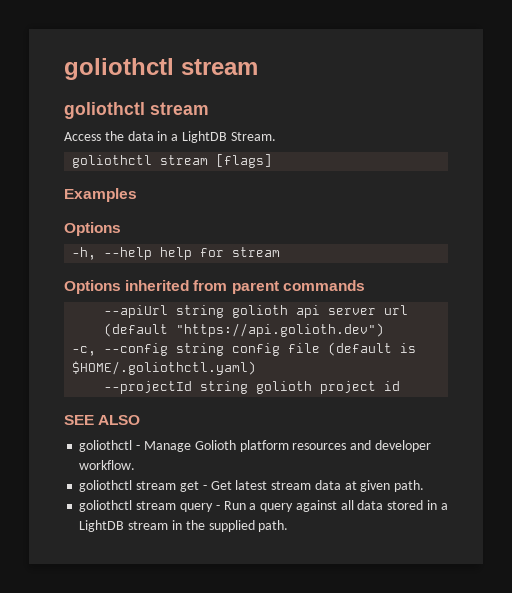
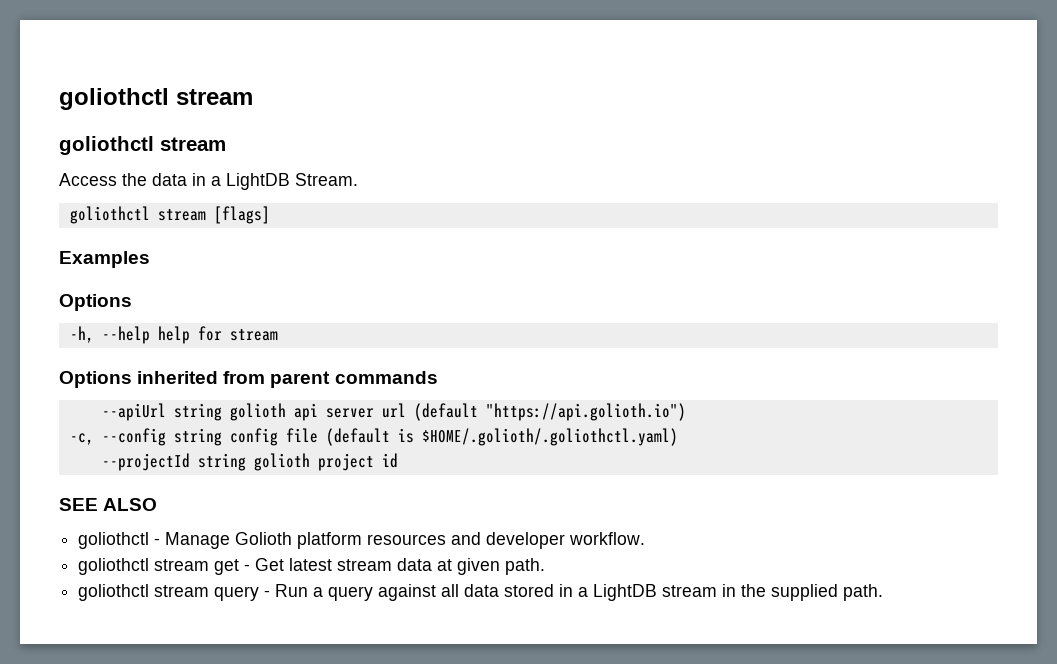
- --apiUrl string golioth api server url (default "https://api.golioth.dev")
+ --apiUrl string golioth api server url (default "https://api.golioth.io")
- -c, --config string config file (default is $HOME/.goliothctl.yaml)
+ -c, --config string config file (default is $HOME/.golioth/.goliothctl.yaml)

